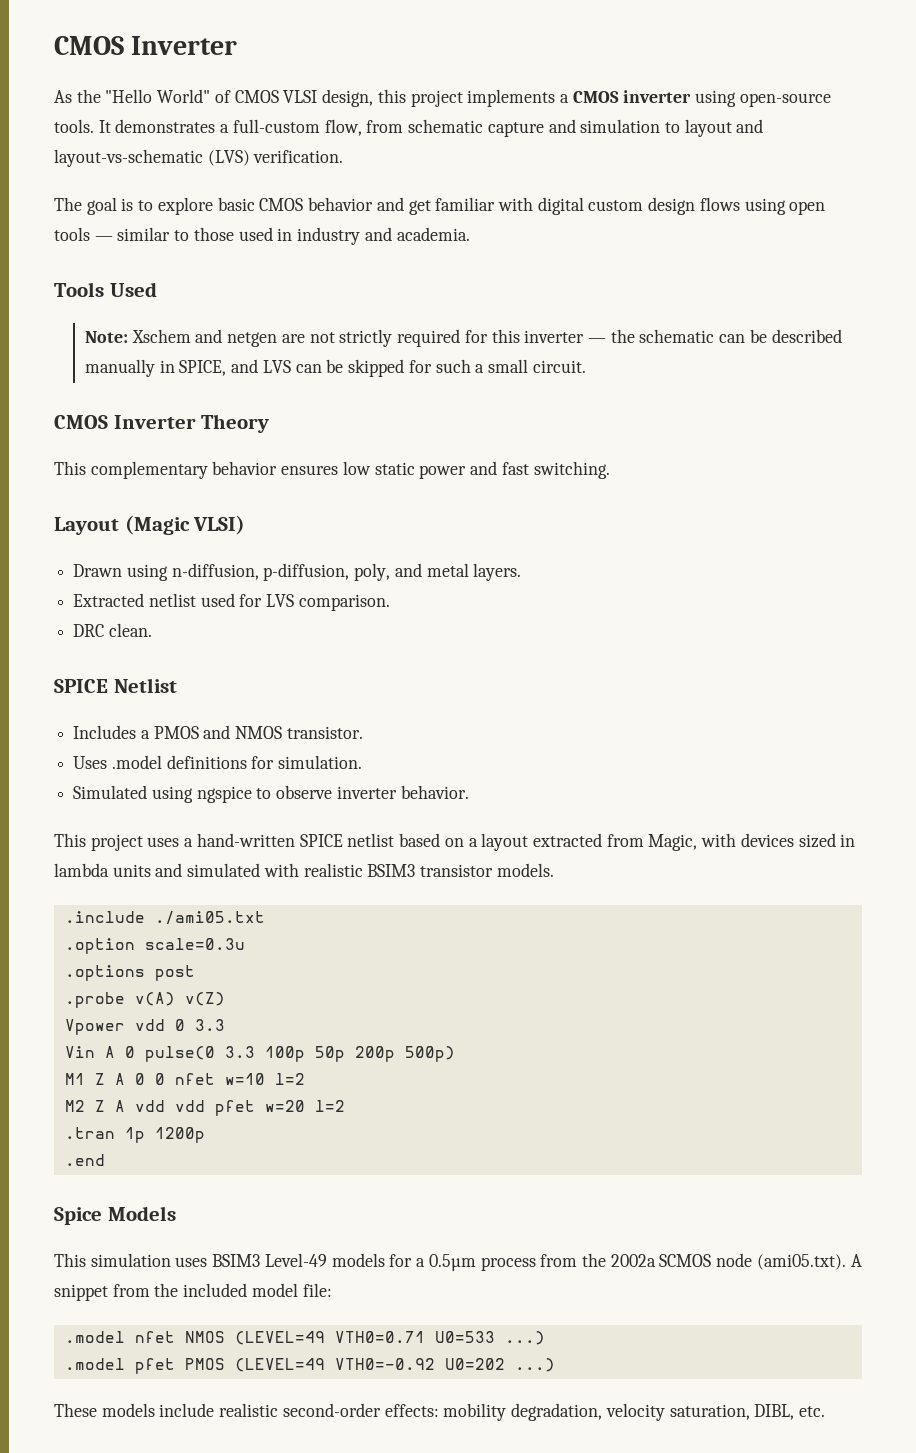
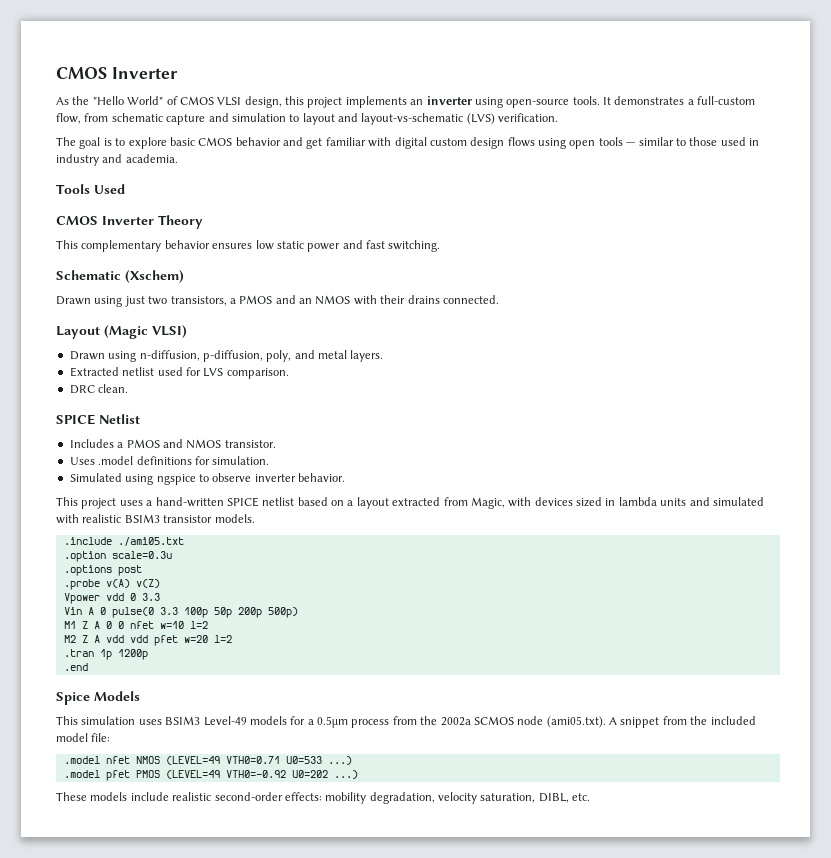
- As the "Hello World" of CMOS VLSI design, this project implements a CMOS inverter using open-source tools.
+ As the "Hello World" of CMOS VLSI design, this project implements an inverter using open-source tools.
- Note: Xschem and netgen are not strictly required for this inverter — the schematic can be described manually in SPICE, and LVS can be skipped for such a small circuit.
+ Schematic (Xschem)
+ Drawn using just two transistors, a PMOS and an NMOS with their drains connected.

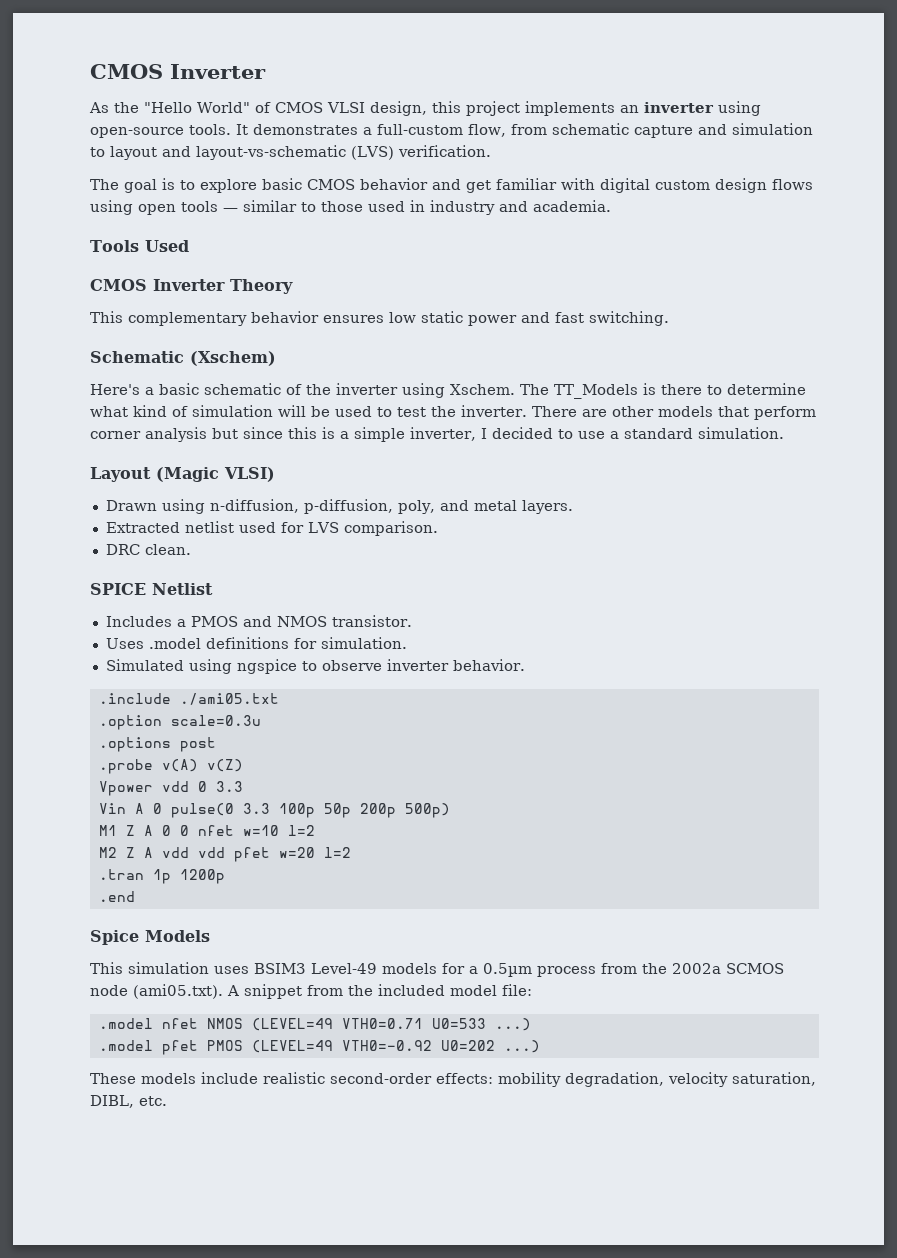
- Drawn using just two transistors, a PMOS and an NMOS with their drains connected.
+ Here's a basic schematic of the inverter using Xschem. The TT_Models is there to determine what kind of simulation will be used to test the inverter. There are other models that perform corner analysis but since this is a simple inverter, I decided to use a standard simulation.
- This project uses a hand-written SPICE netlist based on a layout extracted from Magic, with devices sized in lambda units and simulated with realistic BSIM3 transistor models.

